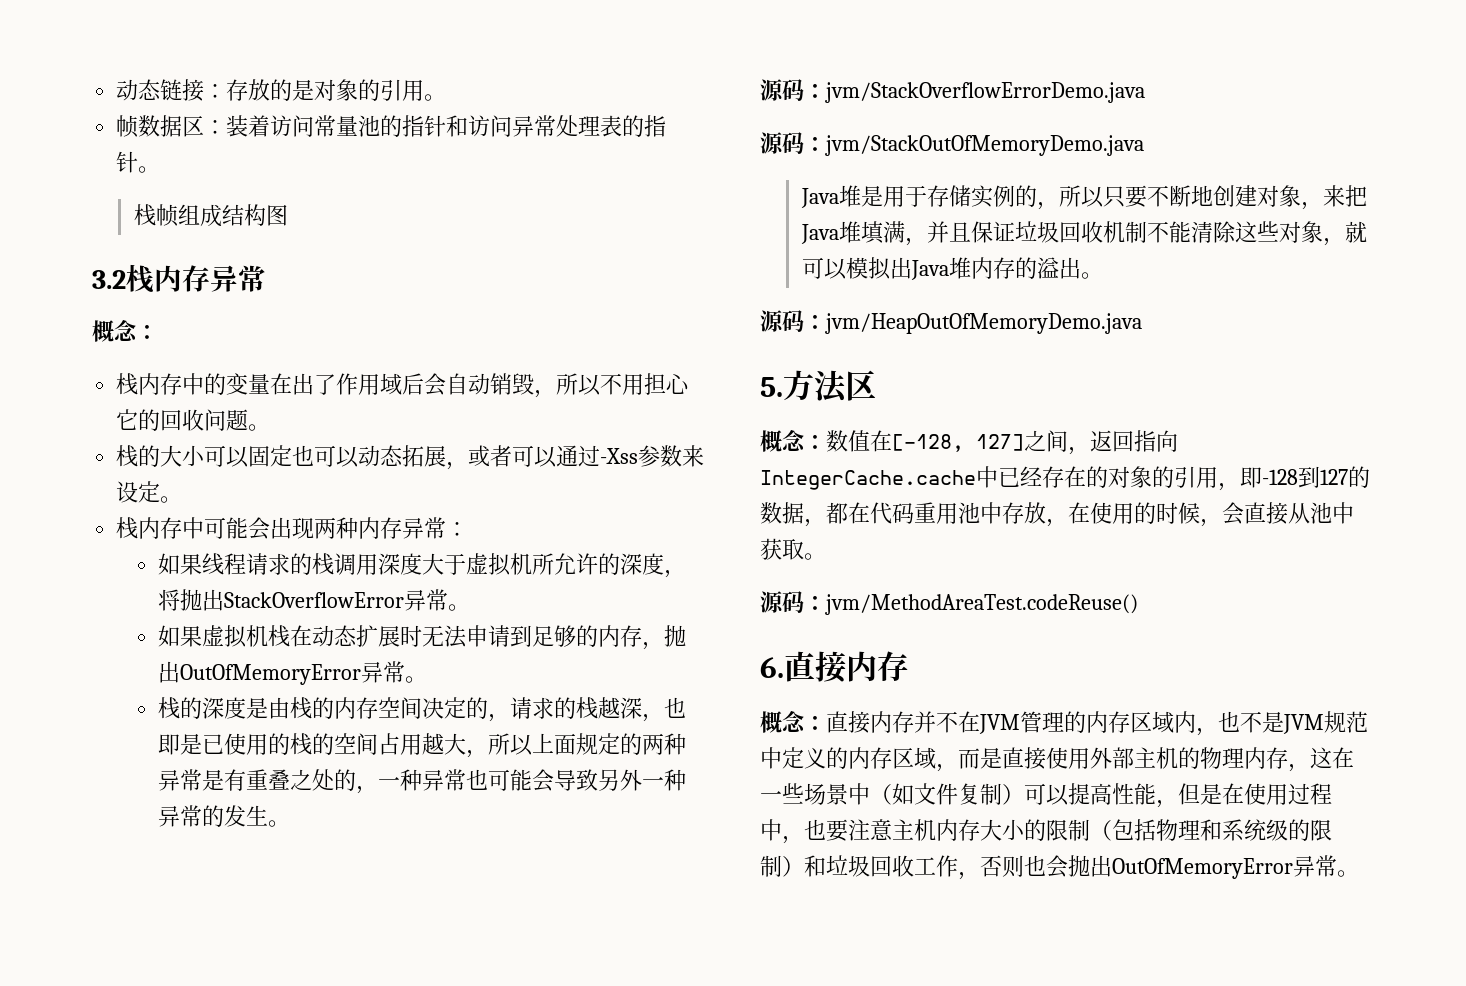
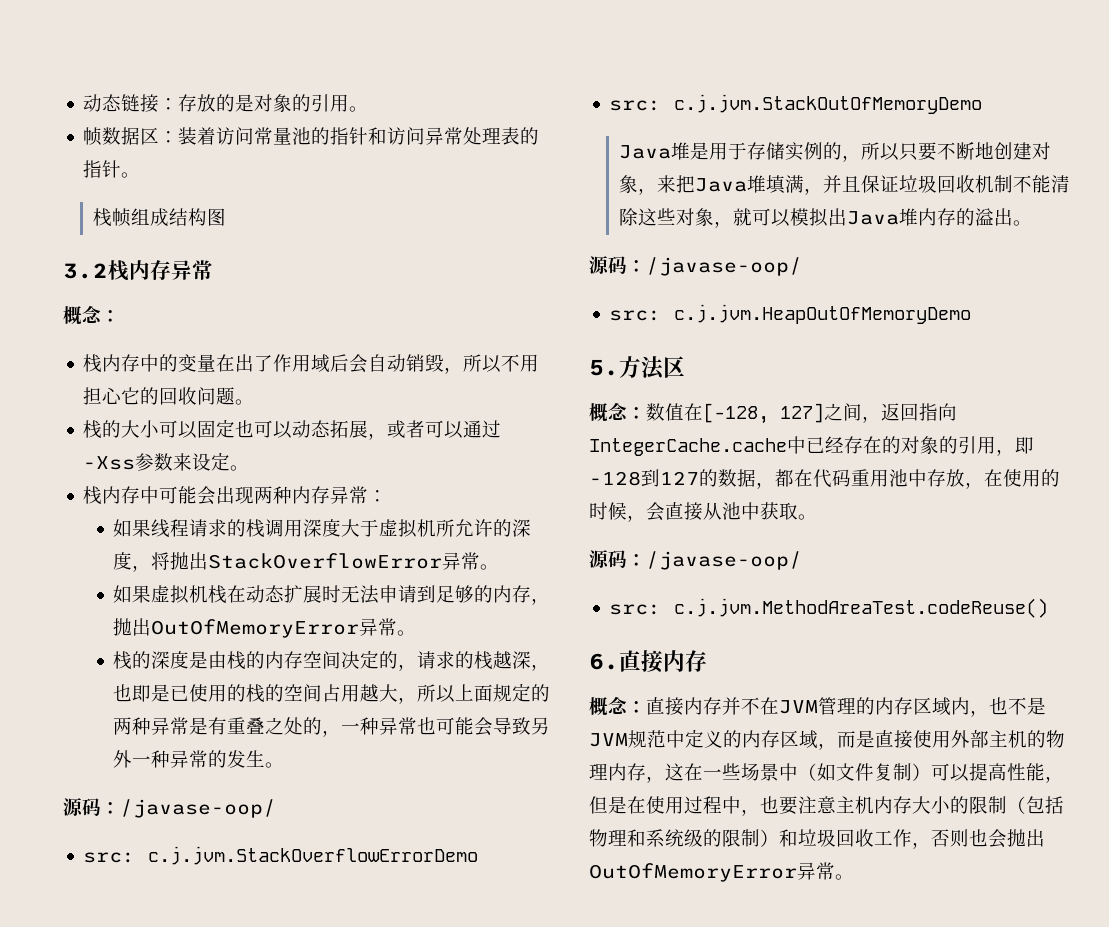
  栈的深度是由栈的内存空间决定的，请求的栈越深，也即是已使用的栈的空间占用越大，所以上面规定的两种异常是有重叠之处的，一种异常也可能会导致另外一种异常的发生。
- 源码：jvm/StackOverflowErrorDemo.java
- 源码：jvm/StackOutOfMemoryDemo.java
+ 源码：/javase-oop/
+ src: c.j.jvm.StackOverflowErrorDemo
+ src: c.j.jvm.StackOutOfMemoryDemo
  Java堆是用于存储实例的，所以只要不断地创建对象，来把Java堆填满，并且保证垃圾回收机制不能清除这些对象，就可以模拟出Java堆内存的溢出。
- 源码：jvm/HeapOutOfMemoryDemo.java
+ 源码：/javase-oop/
+ src: c.j.jvm.HeapOutOfMemoryDemo
  概念：数值在[-128, 127]之间，返回指向IntegerCache.cache中已经存在的对象的引用，即-128到127的数据，都在代码重用池中存放，在使用的时候，会直接从池中获取。
- 源码：jvm/MethodAreaTest.codeReuse()
+ 源码：/javase-oop/
+ src: c.j.jvm.MethodAreaTest.codeReuse()

